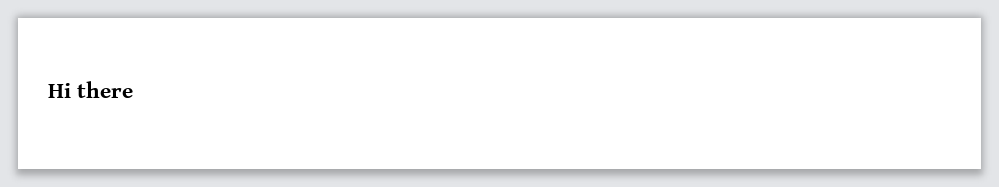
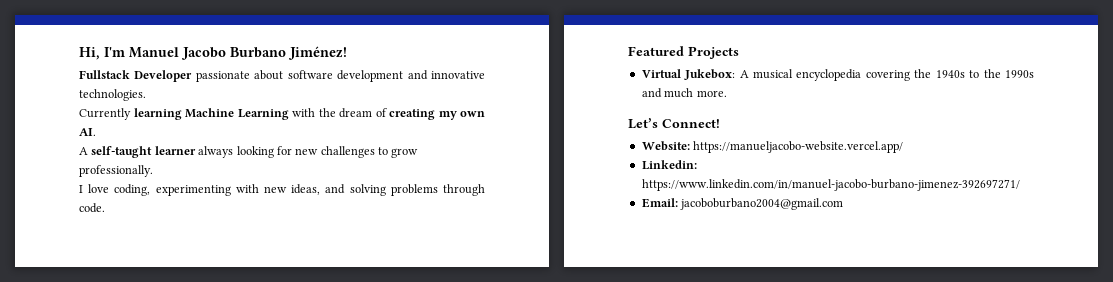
- Hi there
+ Hi, I'm Manuel Jacobo Burbano Jiménez!
+ Fullstack Developer passionate about software development and innovative technologies.
+ Currently learning Machine Learning with the dream of creating my own AI.
+ A self-taught learner always looking for new challenges to grow professionally.
+ I love coding, experimenting with new ideas, and solving problems through code.
+ Featured Projects
+ Virtual Jukebox: A musical encyclopedia covering the 1940s to the 1990s and much more.
+ Let’s Connect!
+ Website: https://manueljacobo-website.vercel.app/
+ Linkedin: https://www.linkedin.com/in/manuel-jacobo-burbano-jimenez-392697271/
+ Email: jacoboburbano2004@gmail.com

